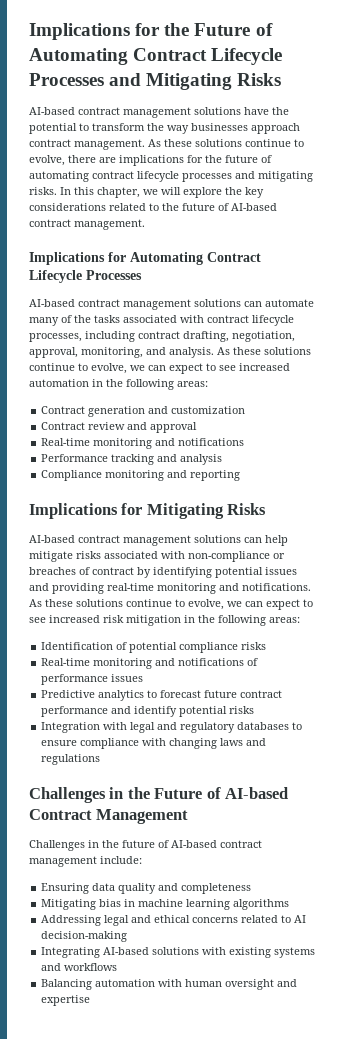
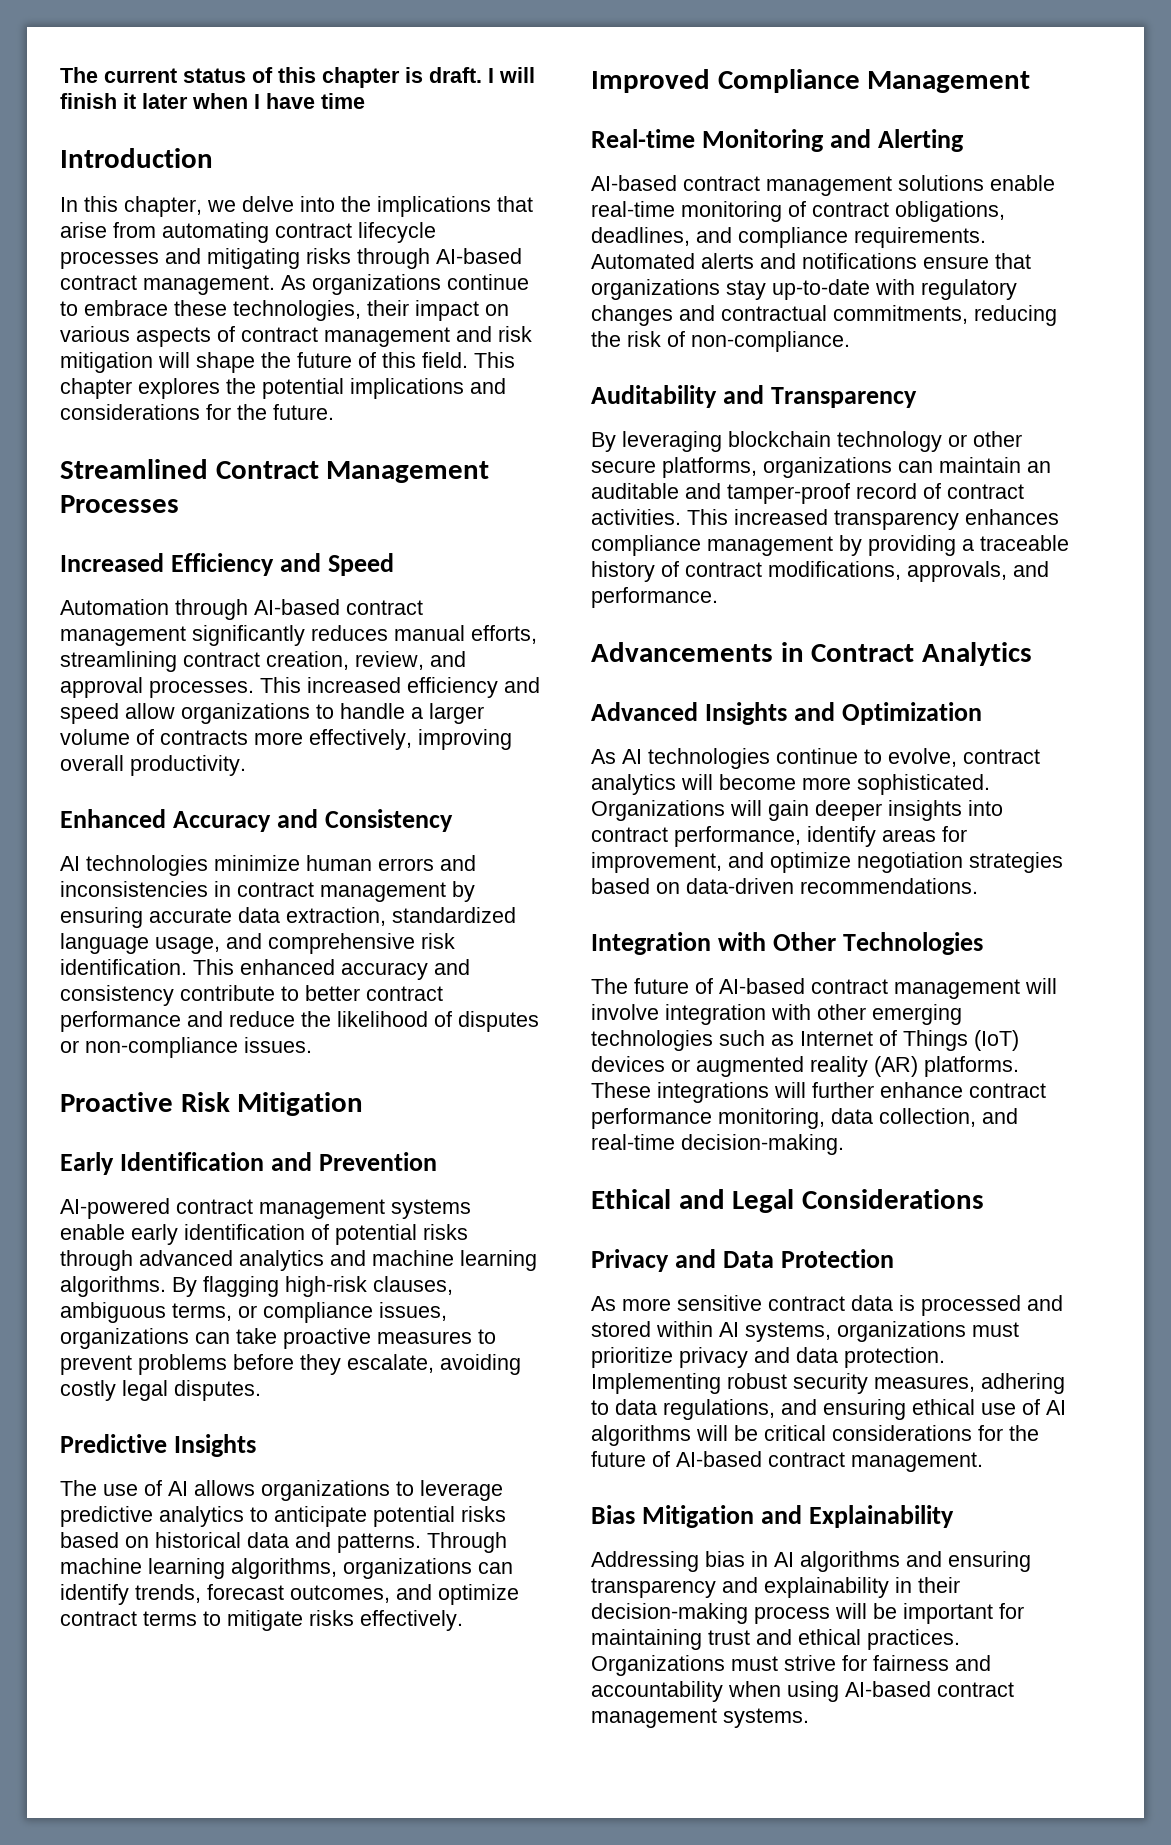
- Implications for the Future of Automating Contract Lifecycle Processes and Mitigating Risks
- AI-based contract management solutions have the potential to transform the way businesses approach contract management. As these solutions continue to evolve, there are implications for the future of automating contract lifecycle processes and mitigating risks. In this chapter, we will explore the key considerations related to the future of AI-based contract management.
+ The current status of this chapter is draft. I will finish it later when I have time
+ Introduction
+ In this chapter, we delve into the implications that arise from automating contract lifecycle processes and mitigating risks through AI-based contract management. As organizations continue to embrace these technologies, their impact on various aspects of contract management and risk mitigation will shape the future of this field. This chapter explores the potential implications and considerations for the future.
+ Streamlined Contract Management Processes
+ Increased Efficiency and Speed
+ Automation through AI-based contract management significantly reduces manual efforts, streamlining contract creation, review, and approval processes. This increased efficiency and speed allow organizations to handle a larger volume of contracts more effectively, improving overall productivity.
+ Enhanced Accuracy and Consistency
+ AI technologies minimize human errors and inconsistencies in contract management by ensuring accurate data extraction, standardized language usage, and comprehensive risk identification. This enhanced accuracy and consistency contribute to better contract performance and reduce the likelihood of disputes or non-compliance issues.
+ Proactive Risk Mitigation
+ Early Identification and Prevention
+ AI-powered contract management systems enable early identification of potential risks through advanced analytics and machine learning algorithms. By flagging high-risk clauses, ambiguous terms, or compliance issues, organizations can take proactive measures to prevent problems before they escalate, avoiding costly legal disputes.
+ Predictive Insights
+ The use of AI allows organizations to leverage predictive analytics to anticipate potential risks based on historical data and patterns. Through machine learning algorithms, organizations can identify trends, forecast outcomes, and optimize contract terms to mitigate risks effectively.
+ Improved Compliance Management
+ Real-time Monitoring and Alerting
+ AI-based contract management solutions enable real-time monitoring of contract obligations, deadlines, and compliance requirements. Automated alerts and notifications ensure that organizations stay up-to-date with regulatory changes and contractual commitments, reducing the risk of non-compliance.
+ Auditability and Transparency
+ By leveraging blockchain technology or other secure platforms, organizations can maintain an auditable and tamper-proof record of contract activities. This increased transparency enhances compliance management by providing a traceable history of contract modifications, approvals, and performance.
+ Advancements in Contract Analytics
+ Advanced Insights and Optimization
+ As AI technologies continue to evolve, contract analytics will become more sophisticated. Organizations will gain deeper insights into contract performance, identify areas for improvement, and optimize negotiation strategies based on data-driven recommendations.
+ Integration with Other Technologies
+ The future of AI-based contract management will involve integration with other emerging technologies such as Internet of Things (IoT) devices or augmented reality (AR) platforms. These integrations will further enhance contract performance monitoring, data collection, and real-time decision-making.
+ Ethical and Legal Considerations
+ Privacy and Data Protection
+ As more sensitive contract data is processed and stored within AI systems, organizations must prioritize privacy and data protection. Implementing robust security measures, adhering to data regulations, and ensuring ethical use of AI algorithms will be critical considerations for the future of AI-based contract management.
- Implications for Automating Contract Lifecycle Processes
- AI-based contract management solutions can automate many of the tasks associated with contract lifecycle processes, including contract drafting, negotiation, approval, monitoring, and analysis. As these solutions continue to evolve, we can expect to see increased automation in the following areas:
- Contract generation and customization
- Contract review and approval
- Real-time monitoring and notifications
- Performance tracking and analysis
- Compliance monitoring and reporting
- Implications for Mitigating Risks
- AI-based contract management solutions can help mitigate risks associated with non-compliance or breaches of contract by identifying potential issues and providing real-time monitoring and notifications. As these solutions continue to evolve, we can expect to see increased risk mitigation in the following areas:
- Identification of potential compliance risks
- Real-time monitoring and notifications of performance issues
- Predictive analytics to forecast future contract performance and identify potential risks
- Integration with legal and regulatory databases to ensure compliance with changing laws and regulations
- Challenges in the Future of AI-based Contract Management
- Challenges in the future of AI-based contract management include:
- Ensuring data quality and completeness
- Mitigating bias in machine learning algorithms
- Addressing legal and ethical concerns related to AI decision-making
- Integrating AI-based solutions with existing systems and workflows
- Balancing automation with human oversight and expertise
+ Bias Mitigation and Explainability
+ Addressing bias in AI algorithms and ensuring transparency and explainability in their decision-making process will be important for maintaining trust and ethical practices. Organizations must strive for fairness and accountability when using AI-based contract management systems.

